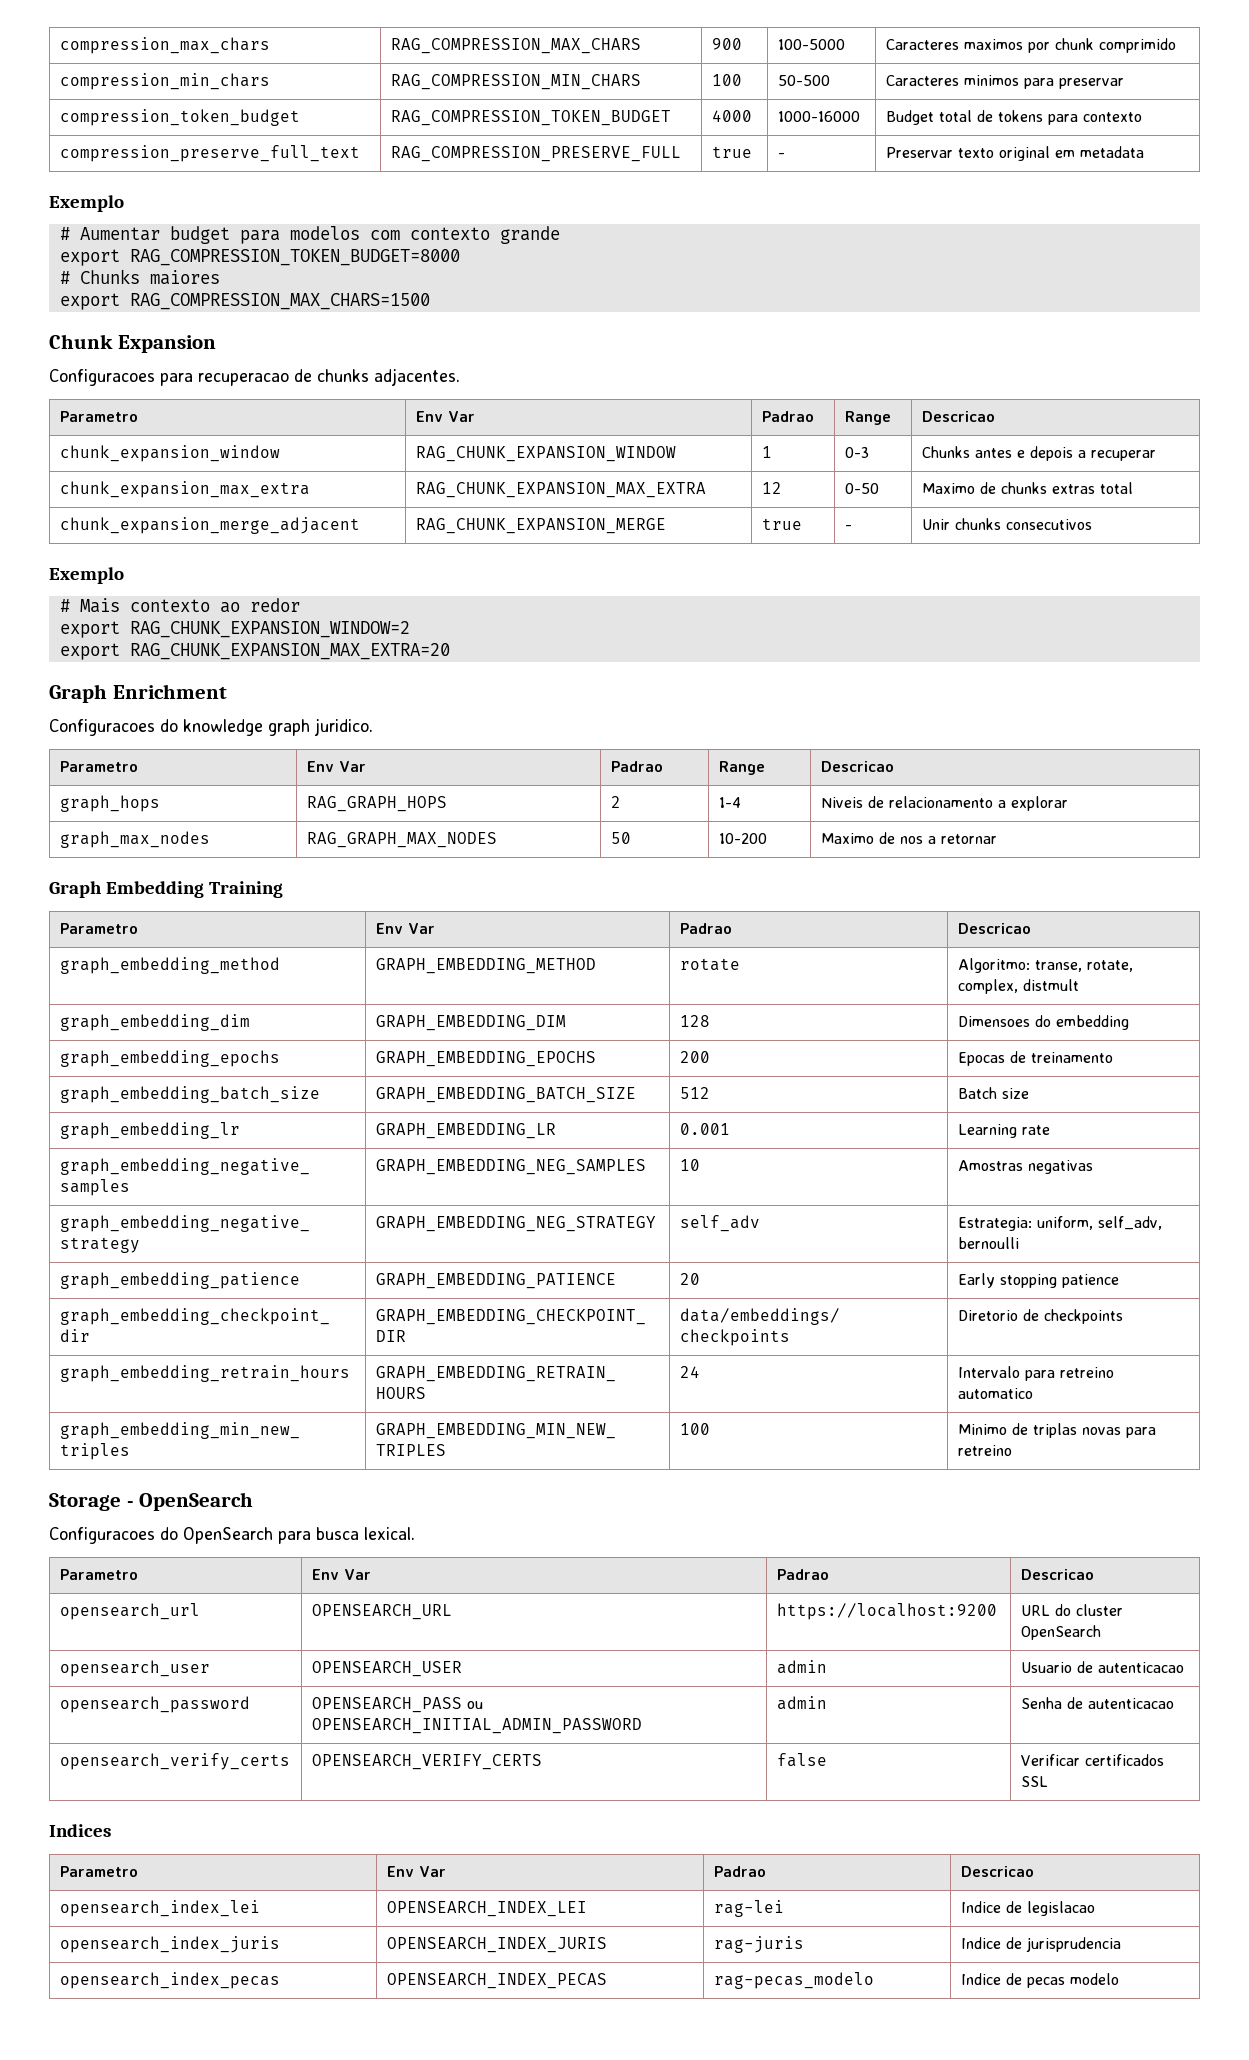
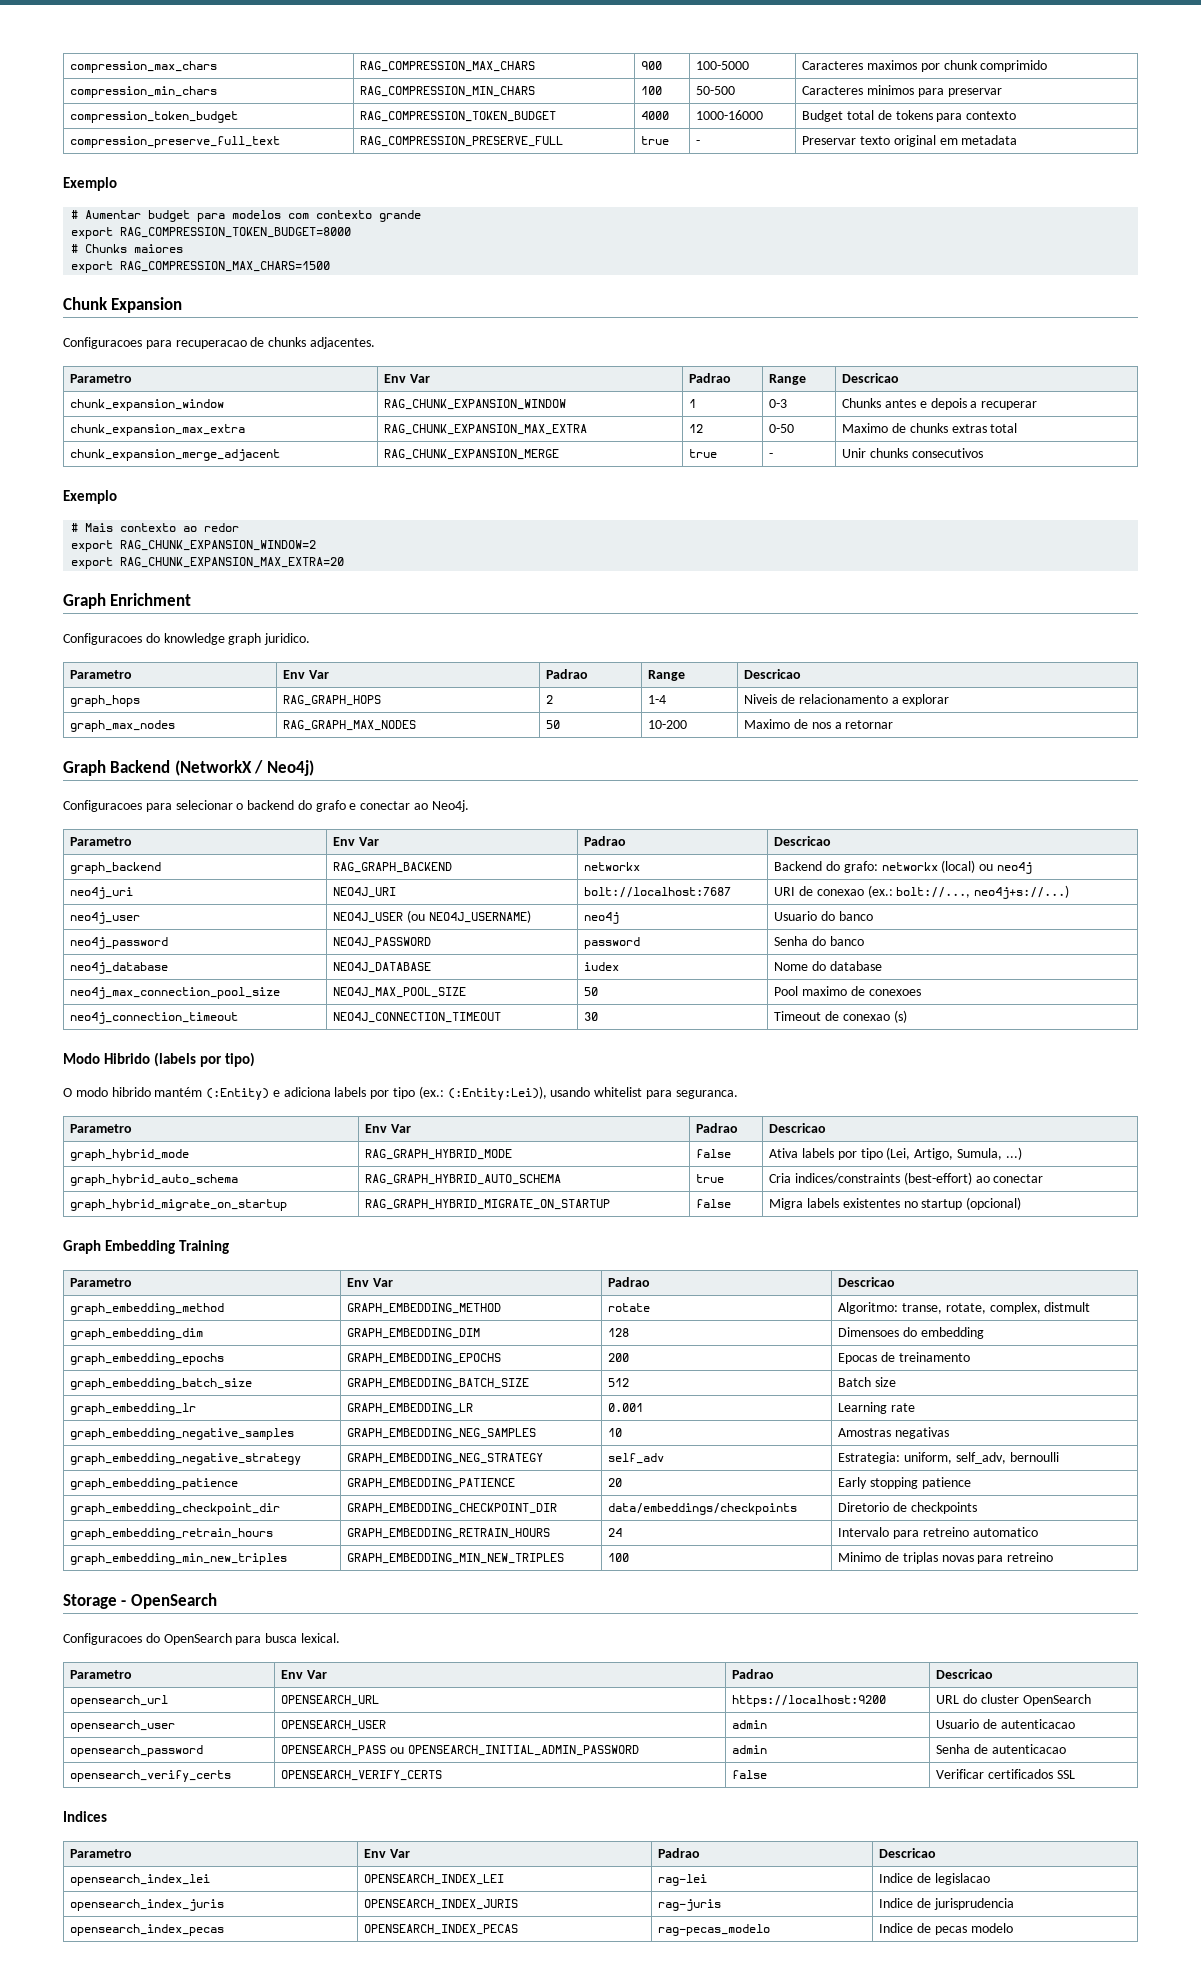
+ Graph Backend (NetworkX / Neo4j)
+ Configuracoes para selecionar o backend do grafo e conectar ao Neo4j.
+ Parametro | Env Var | Padrao | Descricao
+ graph_backend | RAG_GRAPH_BACKEND | networkx | Backend do grafo: networkx (local) ou neo4j
+ neo4j_uri | NEO4J_URI | bolt://localhost:7687 | URI de conexao (ex.: bolt://..., neo4j+s://...)
+ neo4j_user | NEO4J_USER (ou NEO4J_USERNAME) | neo4j | Usuario do banco
+ neo4j_password | NEO4J_PASSWORD | password | Senha do banco
+ neo4j_database | NEO4J_DATABASE | iudex | Nome do database
+ neo4j_max_connection_pool_size | NEO4J_MAX_POOL_SIZE | 50 | Pool maximo de conexoes
+ neo4j_connection_timeout | NEO4J_CONNECTION_TIMEOUT | 30 | Timeout de conexao (s)
+ Modo Hibrido (labels por tipo)
+ O modo hibrido mantém (:Entity) e adiciona labels por tipo (ex.: (:Entity:Lei)), usando whitelist para seguranca.
+ Parametro | Env Var | Padrao | Descricao
+ graph_hybrid_mode | RAG_GRAPH_HYBRID_MODE | false | Ativa labels por tipo (Lei, Artigo, Sumula, ...)
+ graph_hybrid_auto_schema | RAG_GRAPH_HYBRID_AUTO_SCHEMA | true | Cria indices/constraints (best-effort) ao conectar
+ graph_hybrid_migrate_on_startup | RAG_GRAPH_HYBRID_MIGRATE_ON_STARTUP | false | Migra labels existentes no startup (opcional)

